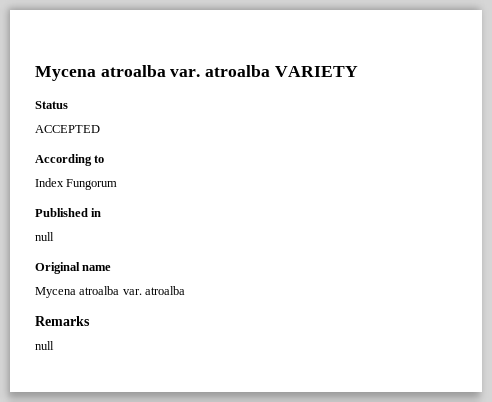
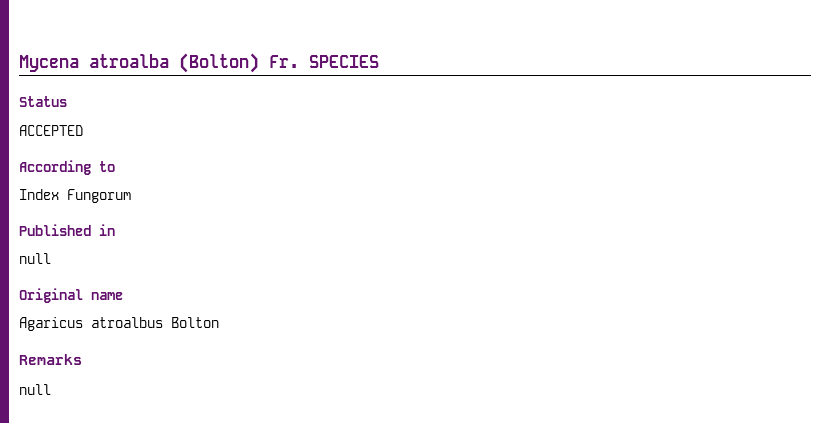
- Mycena atroalba var. atroalba VARIETY
+ Mycena atroalba (Bolton) Fr. SPECIES
  Original name
- Mycena atroalba var. atroalba
+ Agaricus atroalbus Bolton

